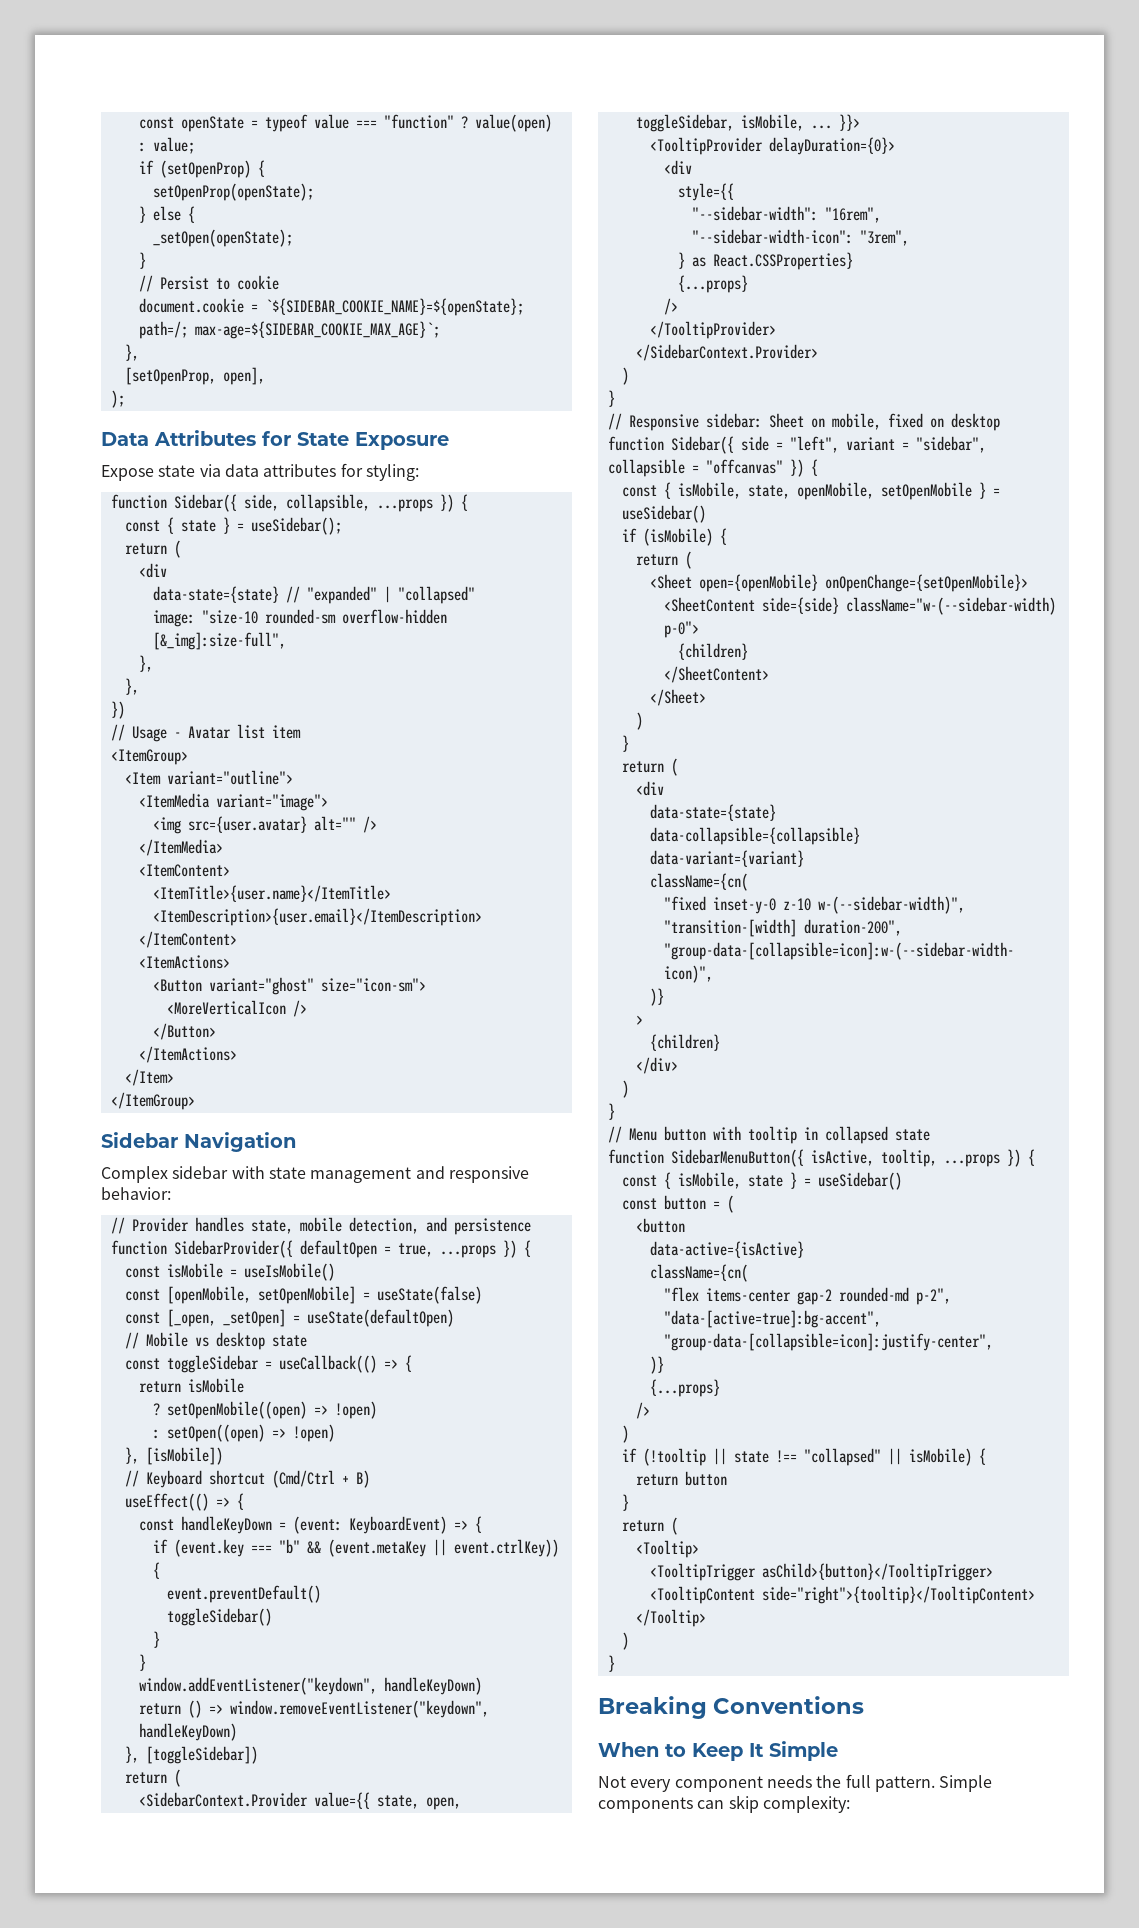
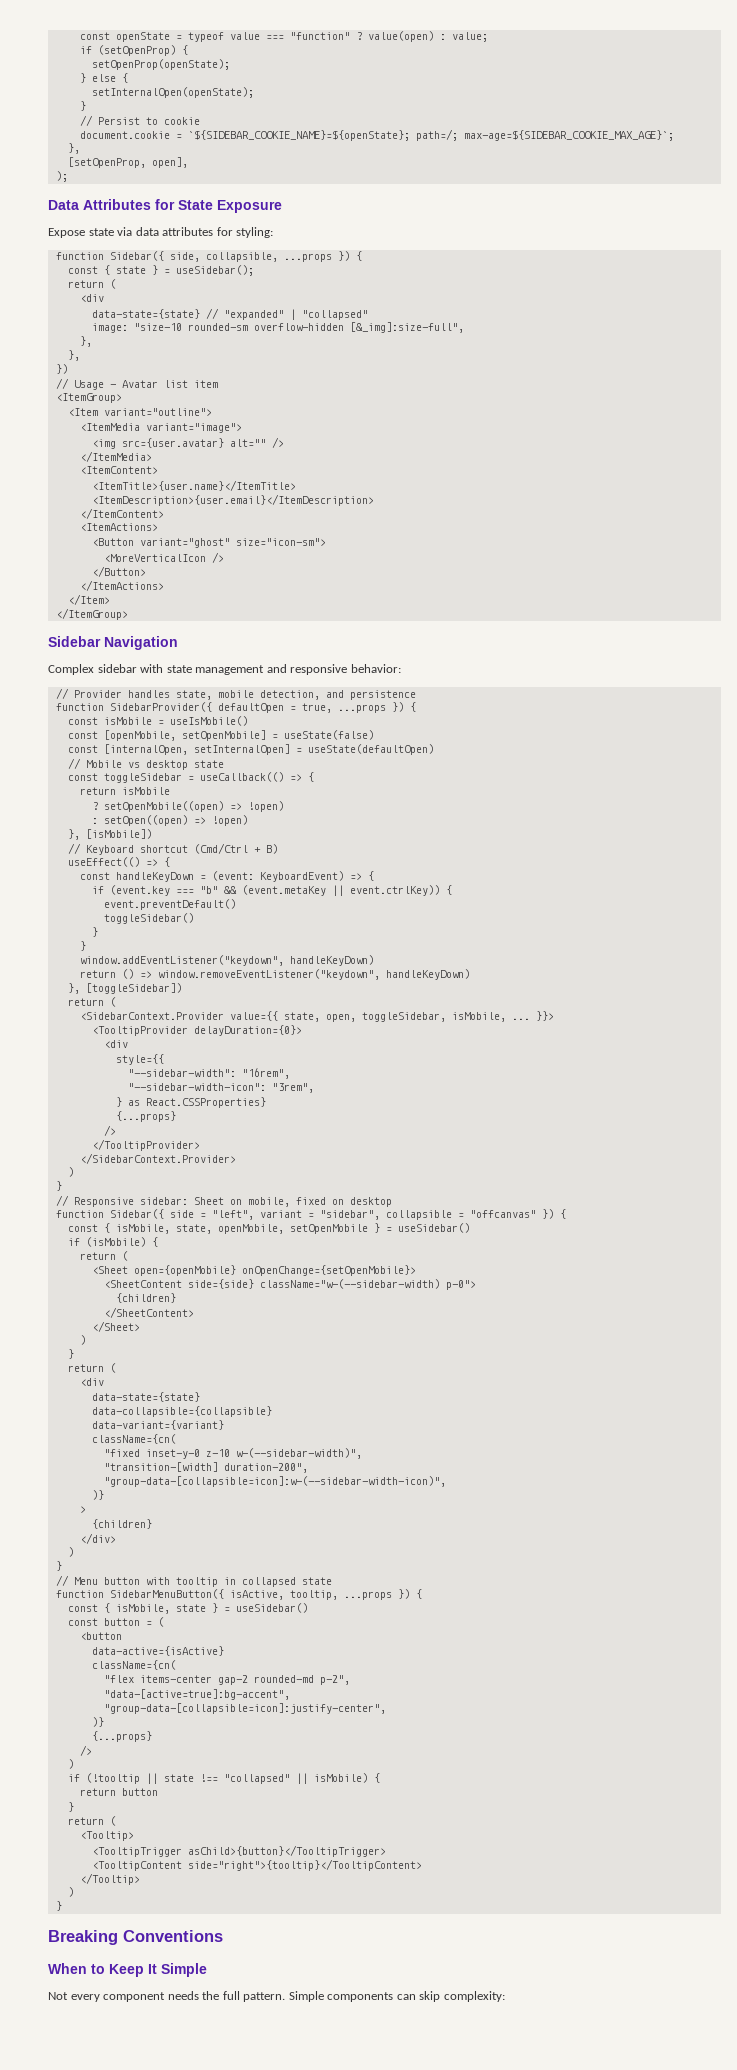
- _setOpen(openState);
+ setInternalOpen(openState);
- const [_open, _setOpen] = useState(defaultOpen)
+ const [internalOpen, setInternalOpen] = useState(defaultOpen)

